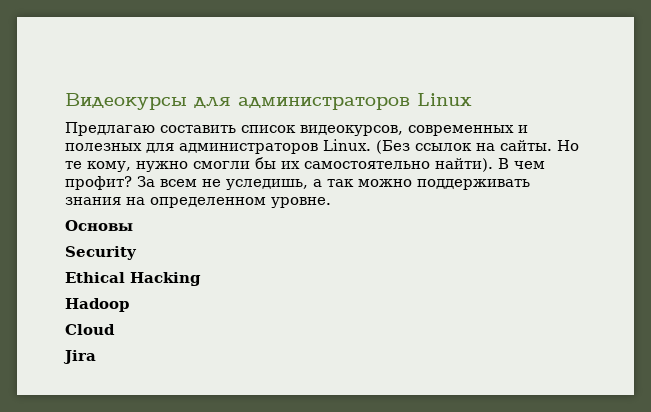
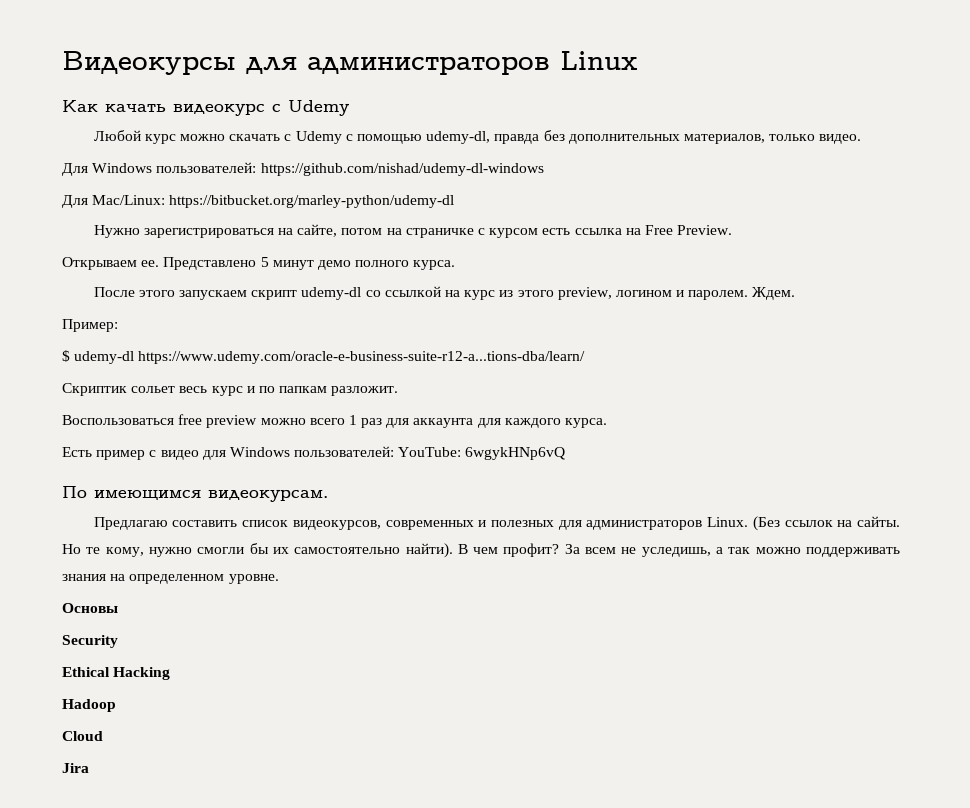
+ Как качать видеокурс с Udemy
+ Любой курс можно скачать с Udemy с помощью udemy-dl, правда без дополнительных материалов, только видео.
+ Для Windows пользователей: https://github.com/nishad/udemy-dl-windows
+ Для Mac/Linux: https://bitbucket.org/marley-python/udemy-dl
+ Нужно зарегистрироваться на сайте, потом на страничке с курсом есть ссылка на Free Preview.
+ Открываем ее. Представлено 5 минут демо полного курса.
+ После этого запускаем скрипт udemy-dl со ссылкой на курс из этого preview, логином и паролем. Ждем.
+ Пример:
+ $ udemy-dl https://www.udemy.com/oracle-e-business-suite-r12-a...tions-dba/learn/
+ Скриптик сольет весь курс и по папкам разложит.
+ Воспользоваться free preview можно всего 1 раз для аккаунта для каждого курса.
+ Есть пример с видео для Windows пользователей: YouTube: 6wgykHNp6vQ
+ По имеющимся видеокурсам.

